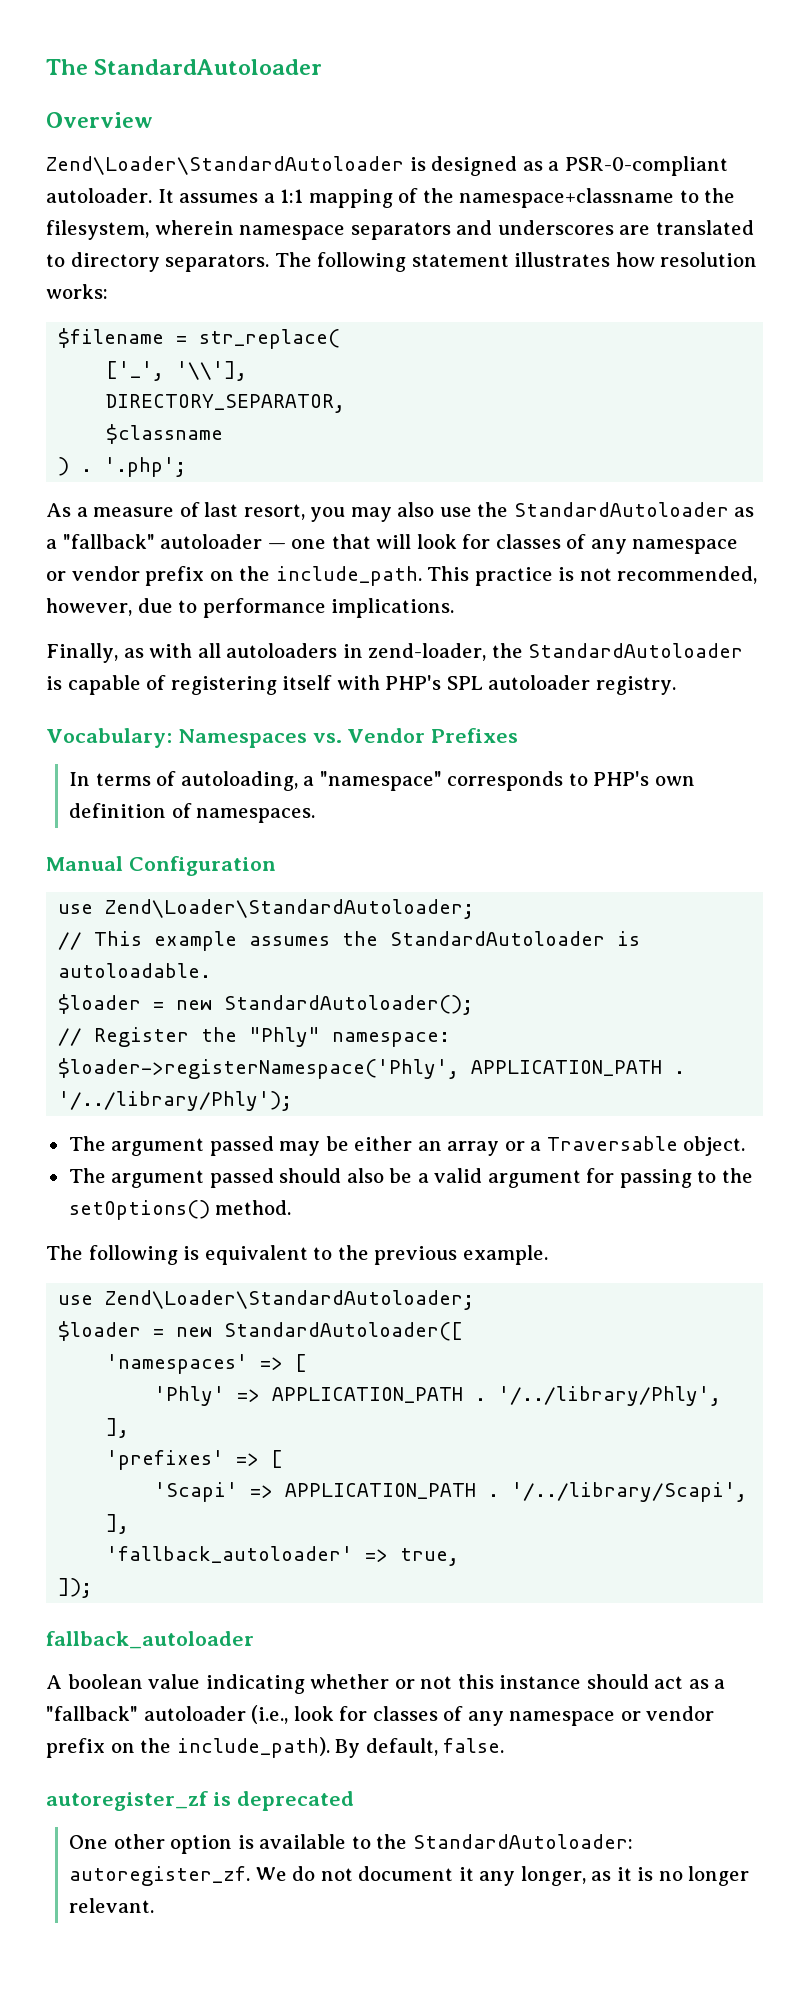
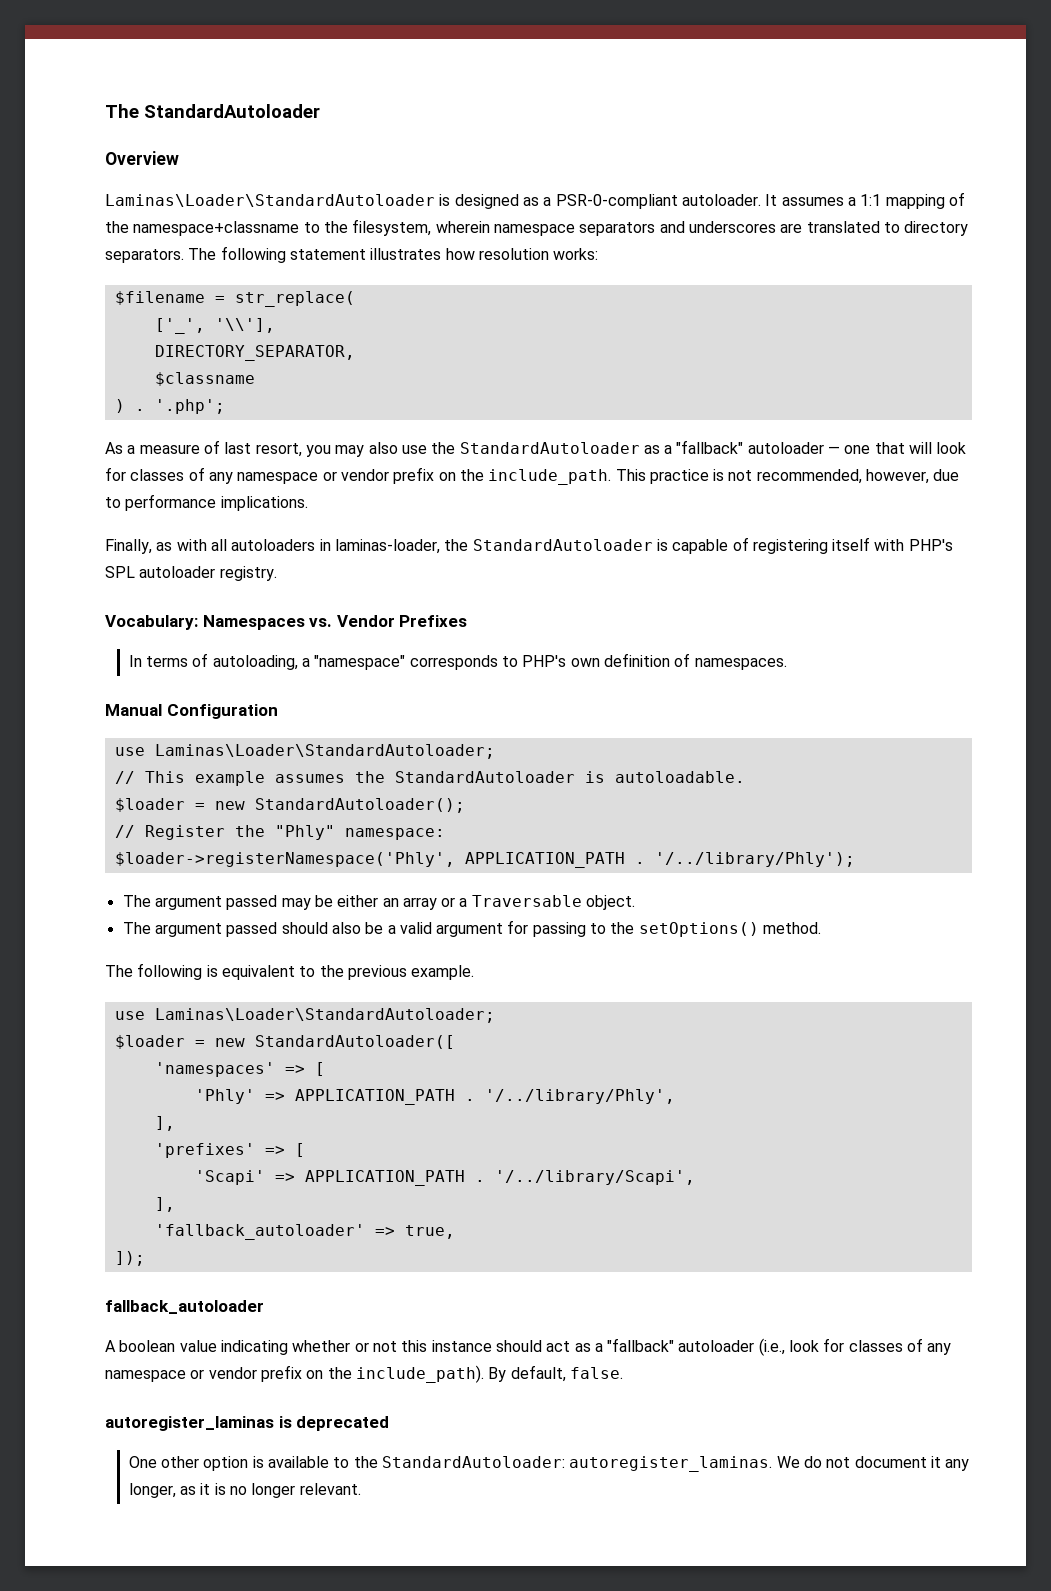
- Zend\Loader\StandardAutoloader is designed as a PSR-0-compliant autoloader.
+ Laminas\Loader\StandardAutoloader is designed as a PSR-0-compliant autoloader.
- Finally, as with all autoloaders in zend-loader, the StandardAutoloader is capable of registering itself with PHP's SPL autoloader registry.
+ Finally, as with all autoloaders in laminas-loader, the StandardAutoloader is capable of registering itself with PHP's SPL autoloader registry.
  Manual Configuration
- use Zend\Loader\StandardAutoloader;
+ use Laminas\Loader\StandardAutoloader;
  The following is equivalent to the previous example.
- use Zend\Loader\StandardAutoloader;
+ use Laminas\Loader\StandardAutoloader;
- autoregister_zf is deprecated
+ autoregister_laminas is deprecated
- One other option is available to the StandardAutoloader: autoregister_zf.
+ One other option is available to the StandardAutoloader: autoregister_laminas.

